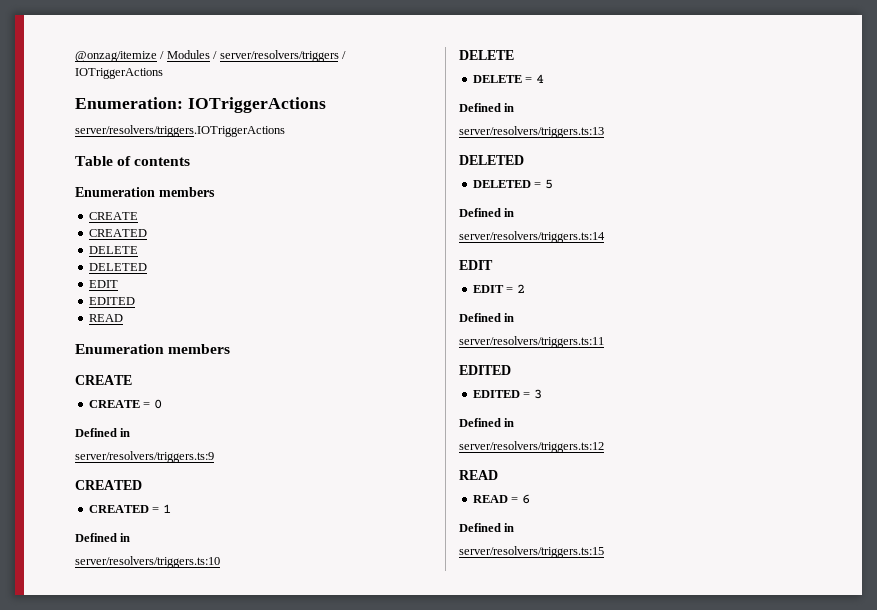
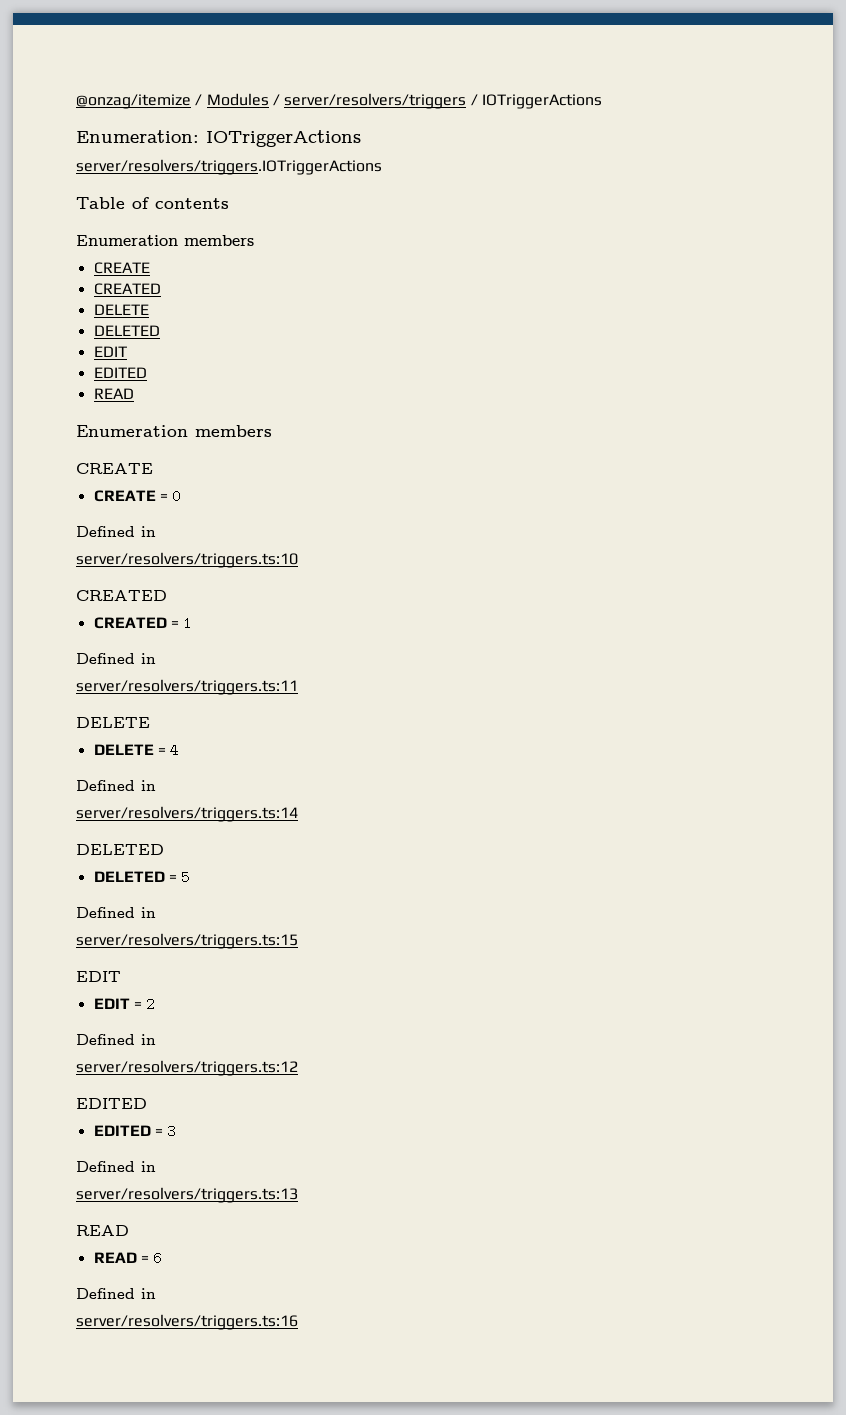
- server/resolvers/triggers.ts:9
+ server/resolvers/triggers.ts:10
- server/resolvers/triggers.ts:10
+ server/resolvers/triggers.ts:11
- server/resolvers/triggers.ts:13
+ server/resolvers/triggers.ts:14
- server/resolvers/triggers.ts:14
+ server/resolvers/triggers.ts:15
- server/resolvers/triggers.ts:11
+ server/resolvers/triggers.ts:12
- server/resolvers/triggers.ts:12
+ server/resolvers/triggers.ts:13
- server/resolvers/triggers.ts:15
+ server/resolvers/triggers.ts:16

